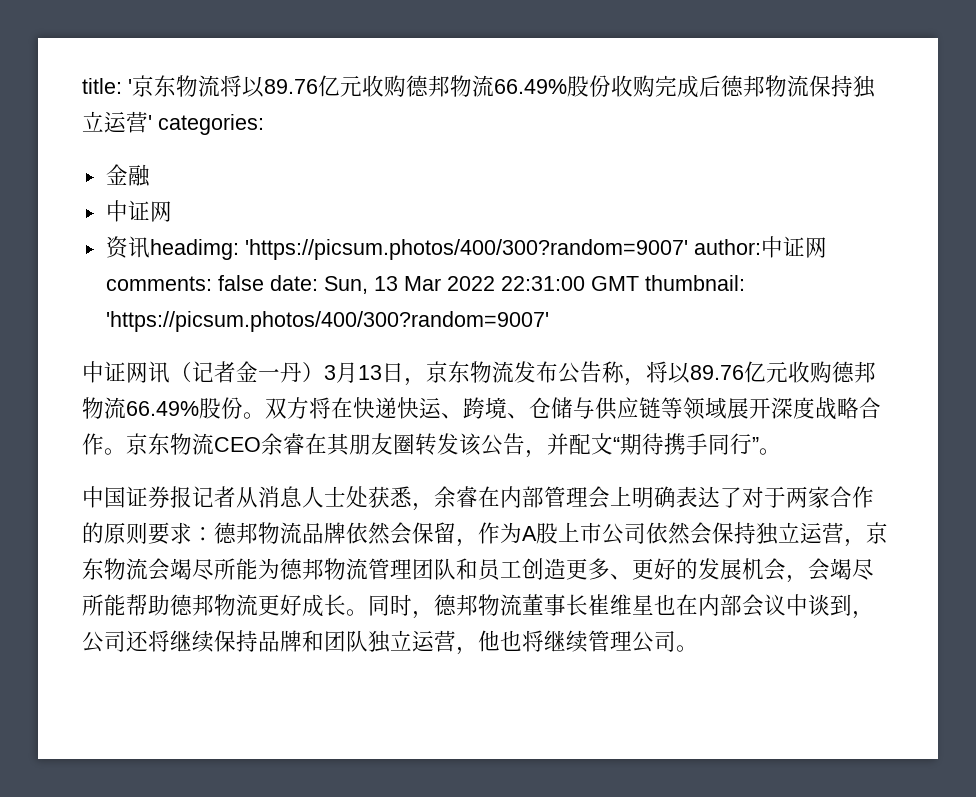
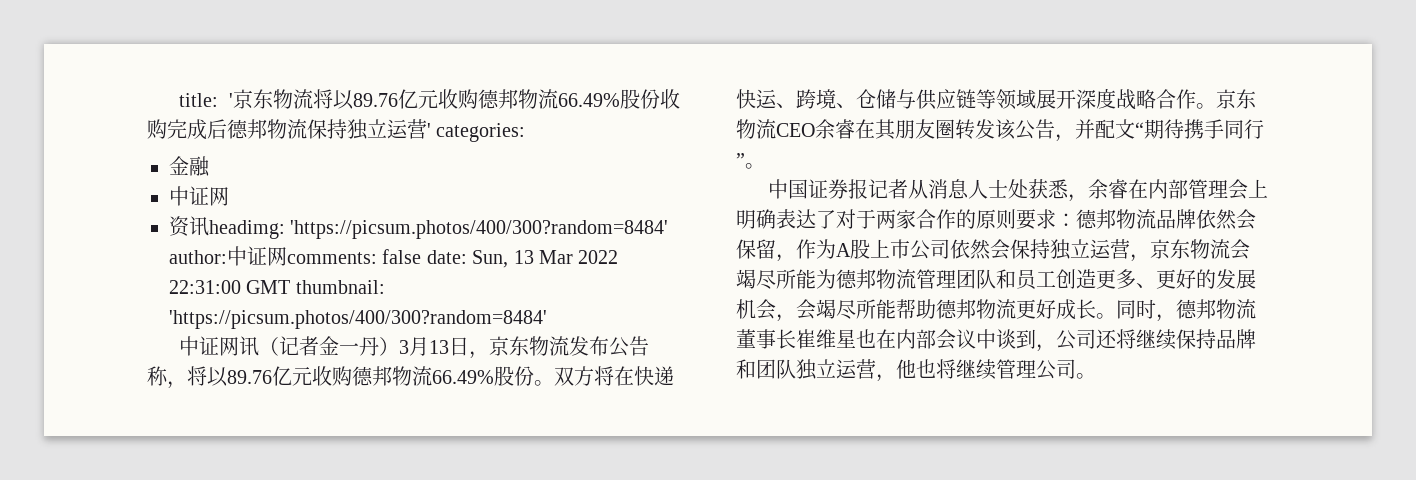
- 资讯headimg: 'https://picsum.photos/400/300?random=9007' author:中证网comments: false date: Sun, 13 Mar 2022 22:31:00 GMT thumbnail: 'https://picsum.photos/400/300?random=9007'
+ 资讯headimg: 'https://picsum.photos/400/300?random=8484' author:中证网comments: false date: Sun, 13 Mar 2022 22:31:00 GMT thumbnail: 'https://picsum.photos/400/300?random=8484'

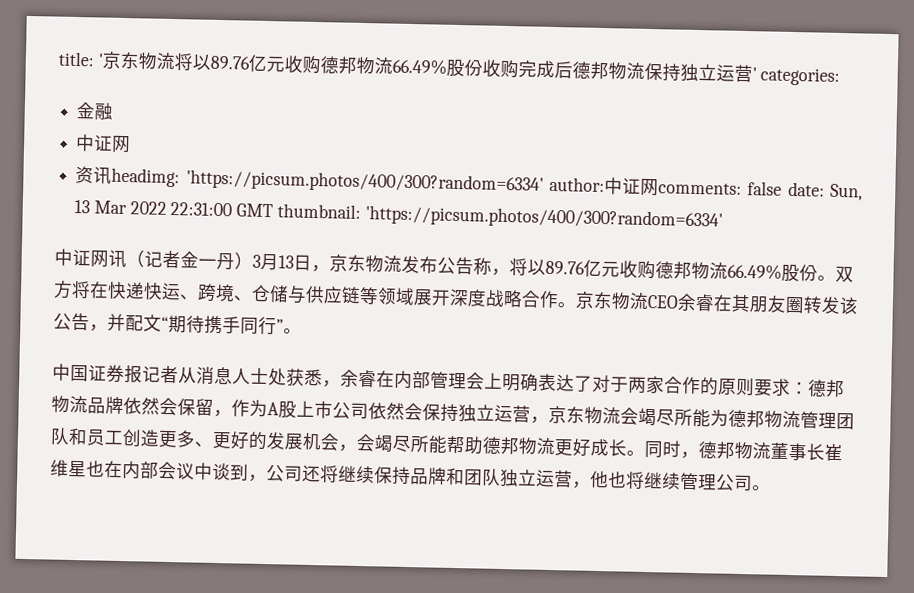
- 资讯headimg: 'https://picsum.photos/400/300?random=8484' author:中证网comments: false date: Sun, 13 Mar 2022 22:31:00 GMT thumbnail: 'https://picsum.photos/400/300?random=8484'
+ 资讯headimg: 'https://picsum.photos/400/300?random=6334' author:中证网comments: false date: Sun, 13 Mar 2022 22:31:00 GMT thumbnail: 'https://picsum.photos/400/300?random=6334'

